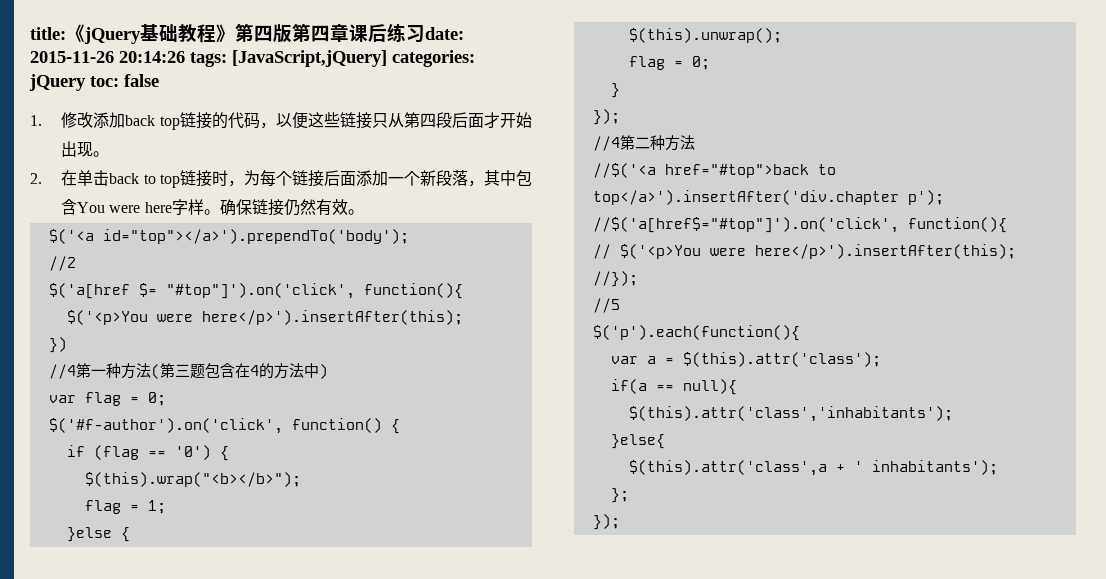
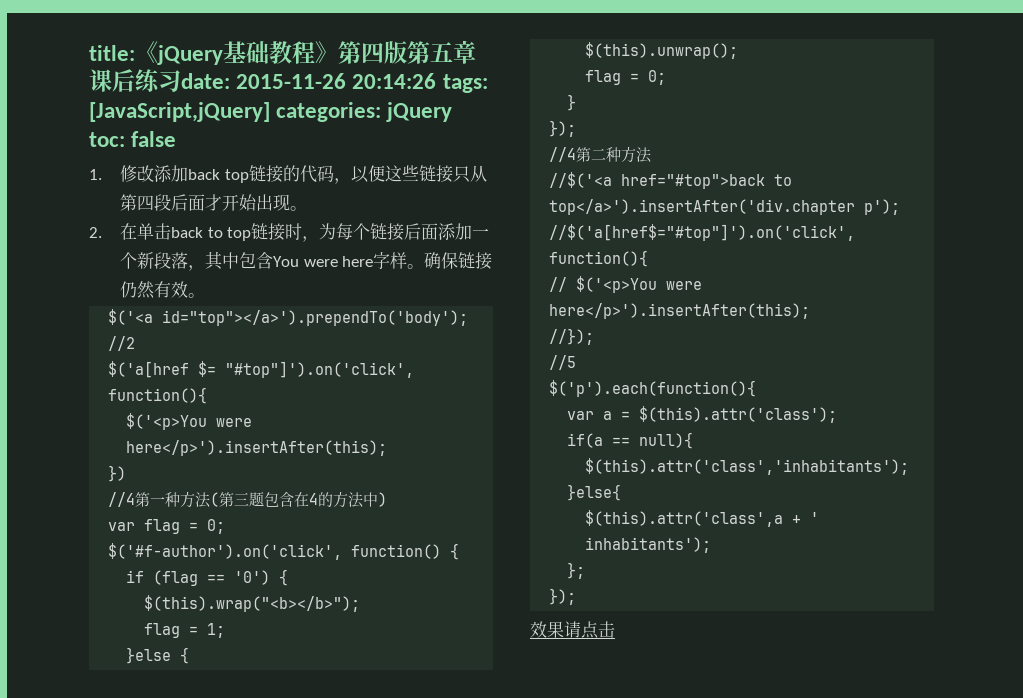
- title:《jQuery基础教程》第四版第四章课后练习date: 2015-11-26 20:14:26 tags: [JavaScript,jQuery] categories: jQuery toc: false
+ title:《jQuery基础教程》第四版第五章课后练习date: 2015-11-26 20:14:26 tags: [JavaScript,jQuery] categories: jQuery toc: false
+ 效果请点击

